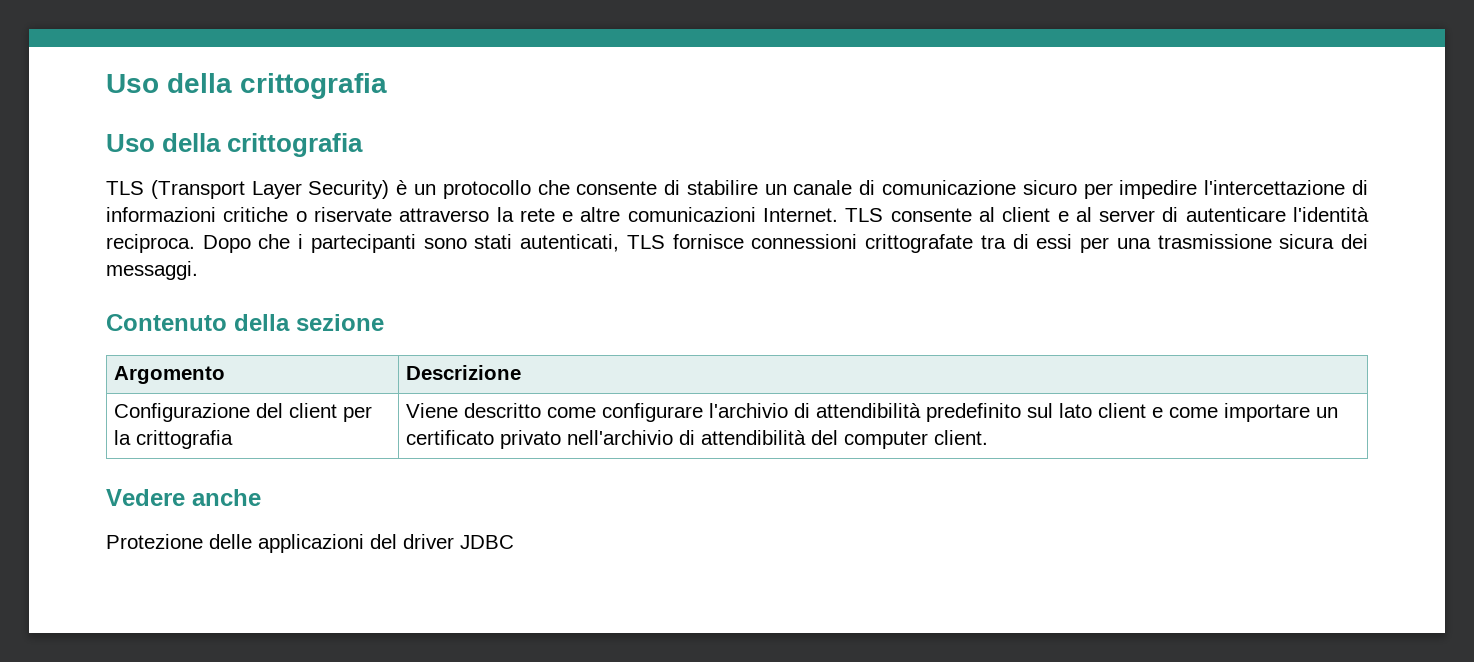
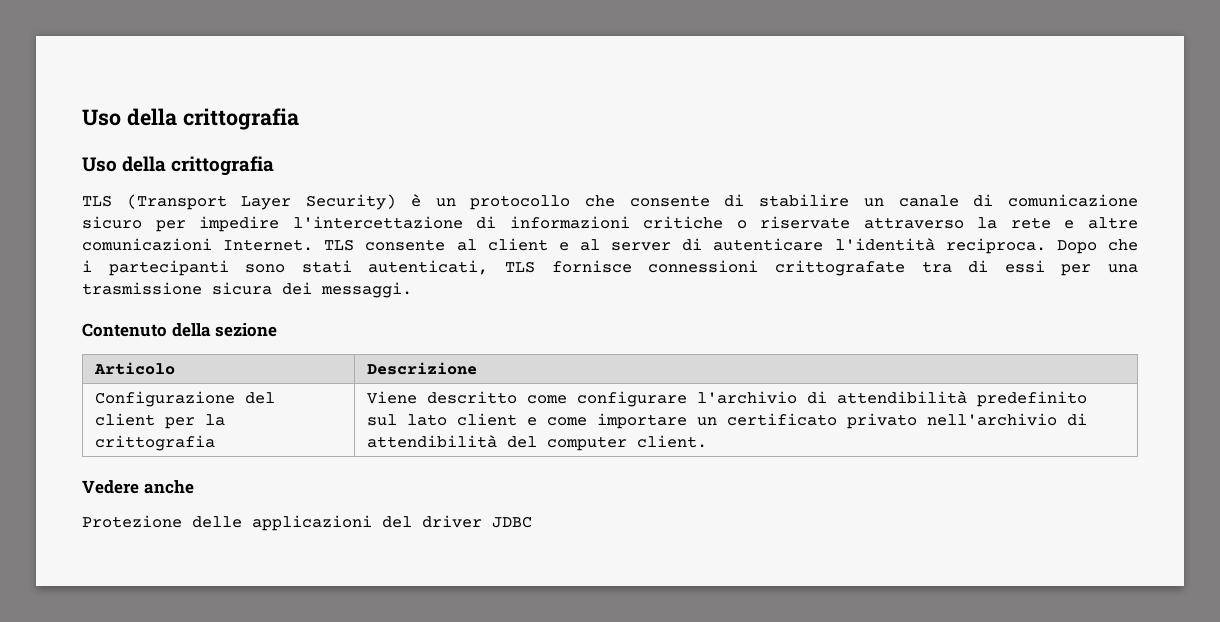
- Argomento | Descrizione
+ Articolo | Descrizione

